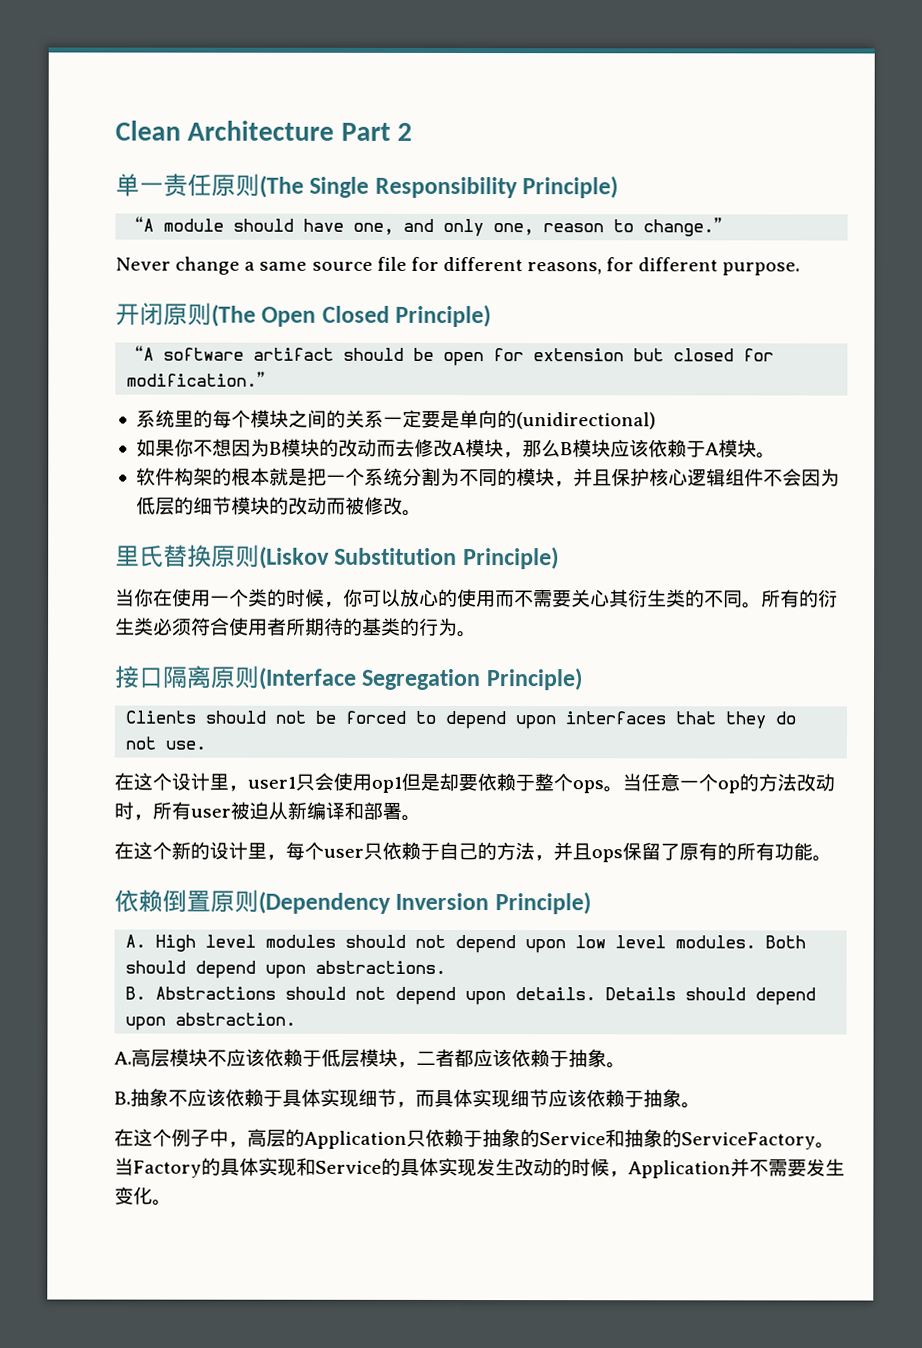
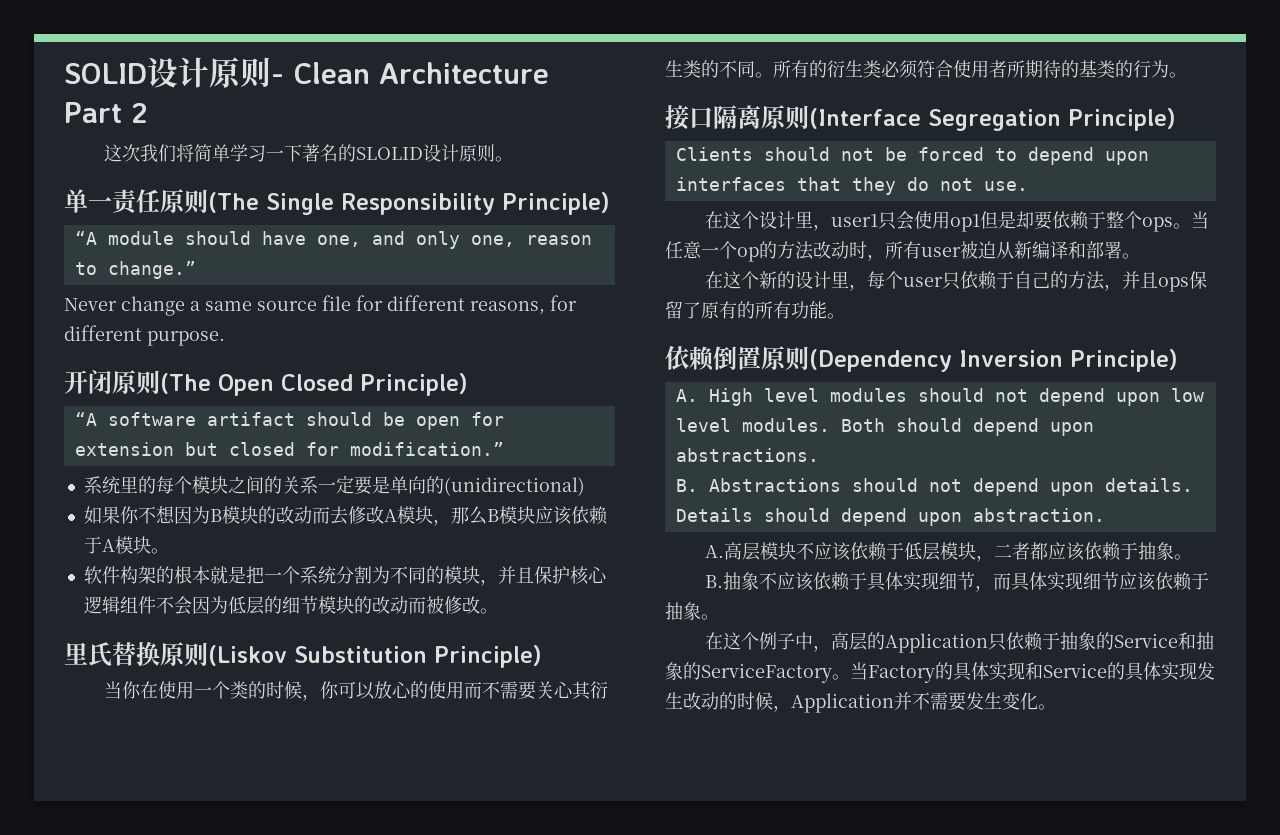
- Clean Architecture Part 2
+ SOLID设计原则- Clean Architecture Part 2
+ 这次我们将简单学习一下著名的SLOLID设计原则。

